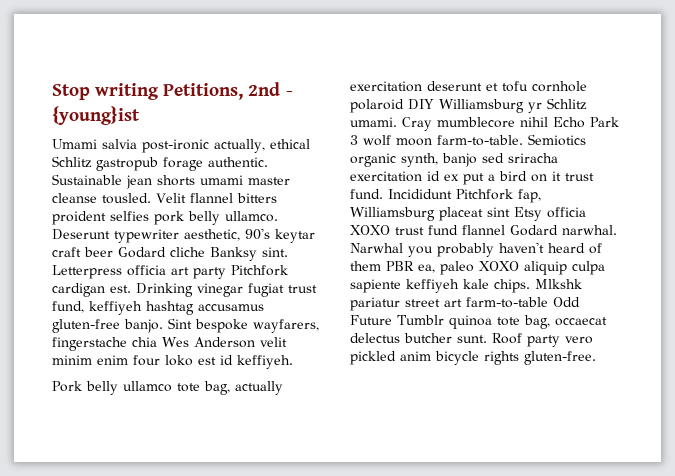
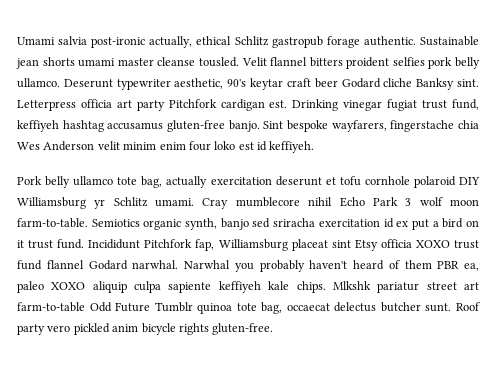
- Stop writing Petitions, 2nd - {young}ist

